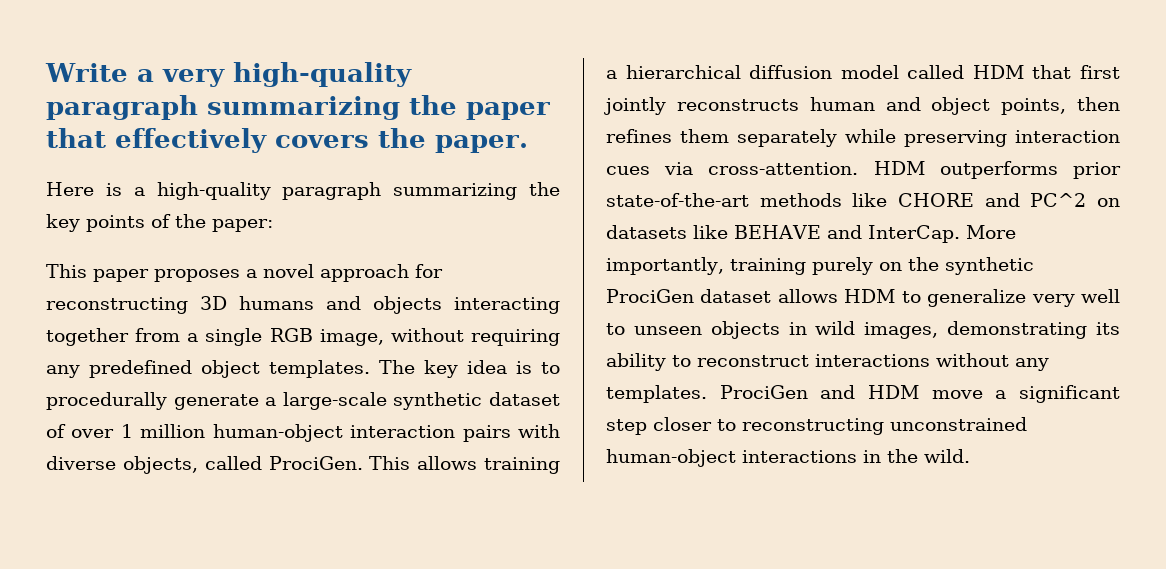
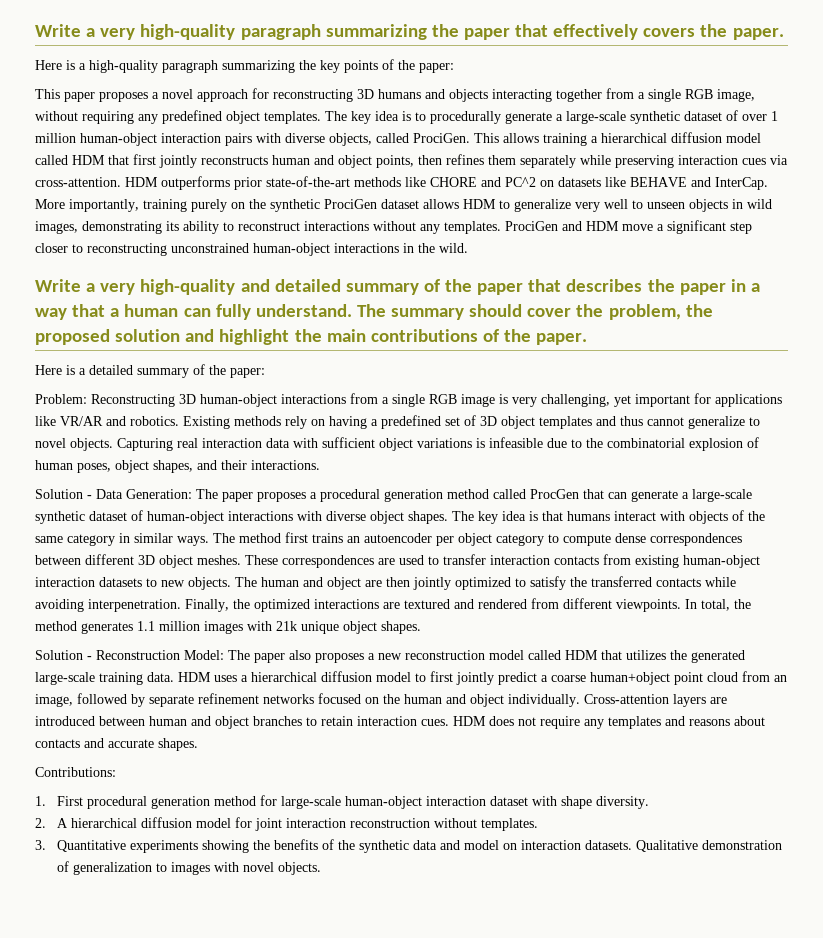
+ Write a very high-quality and detailed summary of the paper that describes the paper in a way that a human can fully understand. The summary should cover the problem, the proposed solution and highlight the main contributions of the paper.
+ Here is a detailed summary of the paper:
+ Problem: Reconstructing 3D human-object interactions from a single RGB image is very challenging, yet important for applications like VR/AR and robotics. Existing methods rely on having a predefined set of 3D object templates and thus cannot generalize to novel objects. Capturing real interaction data with sufficient object variations is infeasible due to the combinatorial explosion of human poses, object shapes, and their interactions.
+ Solution - Data Generation: The paper proposes a procedural generation method called ProcGen that can generate a large-scale synthetic dataset of human-object interactions with diverse object shapes. The key idea is that humans interact with objects of the same category in similar ways. The method first trains an autoencoder per object category to compute dense correspondences between different 3D object meshes. These correspondences are used to transfer interaction contacts from existing human-object interaction datasets to new objects. The human and object are then jointly optimized to satisfy the transferred contacts while avoiding interpenetration. Finally, the optimized interactions are textured and rendered from different viewpoints. In total, the method generates 1.1 million images with 21k unique object shapes.
+ Solution - Reconstruction Model: The paper also proposes a new reconstruction model called HDM that utilizes the generated large-scale training data. HDM uses a hierarchical diffusion model to first jointly predict a coarse human+object point cloud from an image, followed by separate refinement networks focused on the human and object individually. Cross-attention layers are introduced between human and object branches to retain interaction cues. HDM does not require any templates and reasons about contacts and accurate shapes.
+ Contributions:
+ 1. First procedural generation method for large-scale human-object interaction dataset with shape diversity.
+ 2. A hierarchical diffusion model for joint interaction reconstruction without templates.
+ 3. Quantitative experiments showing the benefits of the synthetic data and model on interaction datasets. Qualitative demonstration of generalization to images with novel objects.

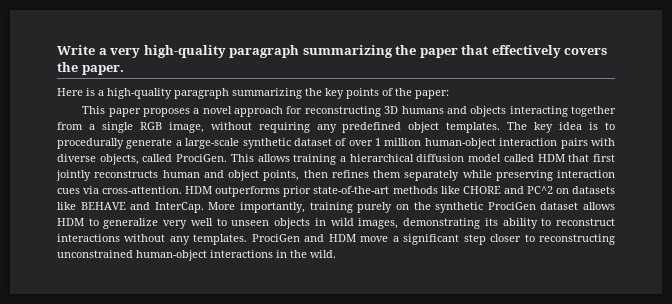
- Write a very high-quality and detailed summary of the paper that describes the paper in a way that a human can fully understand. The summary should cover the problem, the proposed solution and highlight the main contributions of the paper.
- Here is a detailed summary of the paper:
- Problem: Reconstructing 3D human-object interactions from a single RGB image is very challenging, yet important for applications like VR/AR and robotics. Existing methods rely on having a predefined set of 3D object templates and thus cannot generalize to novel objects. Capturing real interaction data with sufficient object variations is infeasible due to the combinatorial explosion of human poses, object shapes, and their interactions.
- Solution - Data Generation: The paper proposes a procedural generation method called ProcGen that can generate a large-scale synthetic dataset of human-object interactions with diverse object shapes. The key idea is that humans interact with objects of the same category in similar ways. The method first trains an autoencoder per object category to compute dense correspondences between different 3D object meshes. These correspondences are used to transfer interaction contacts from existing human-object interaction datasets to new objects. The human and object are then jointly optimized to satisfy the transferred contacts while avoiding interpenetration. Finally, the optimized interactions are textured and rendered from different viewpoints. In total, the method generates 1.1 million images with 21k unique object shapes.
- Solution - Reconstruction Model: The paper also proposes a new reconstruction model called HDM that utilizes the generated large-scale training data. HDM uses a hierarchical diffusion model to first jointly predict a coarse human+object point cloud from an image, followed by separate refinement networks focused on the human and object individually. Cross-attention layers are introduced between human and object branches to retain interaction cues. HDM does not require any templates and reasons about contacts and accurate shapes.
- Contributions:
- 1. First procedural generation method for large-scale human-object interaction dataset with shape diversity.
- 2. A hierarchical diffusion model for joint interaction reconstruction without templates.
- 3. Quantitative experiments showing the benefits of the synthetic data and model on interaction datasets. Qualitative demonstration of generalization to images with novel objects.

